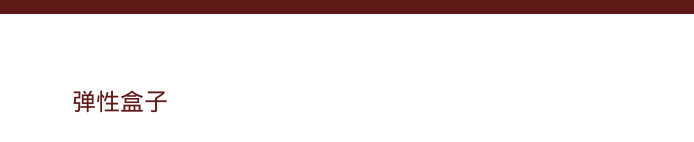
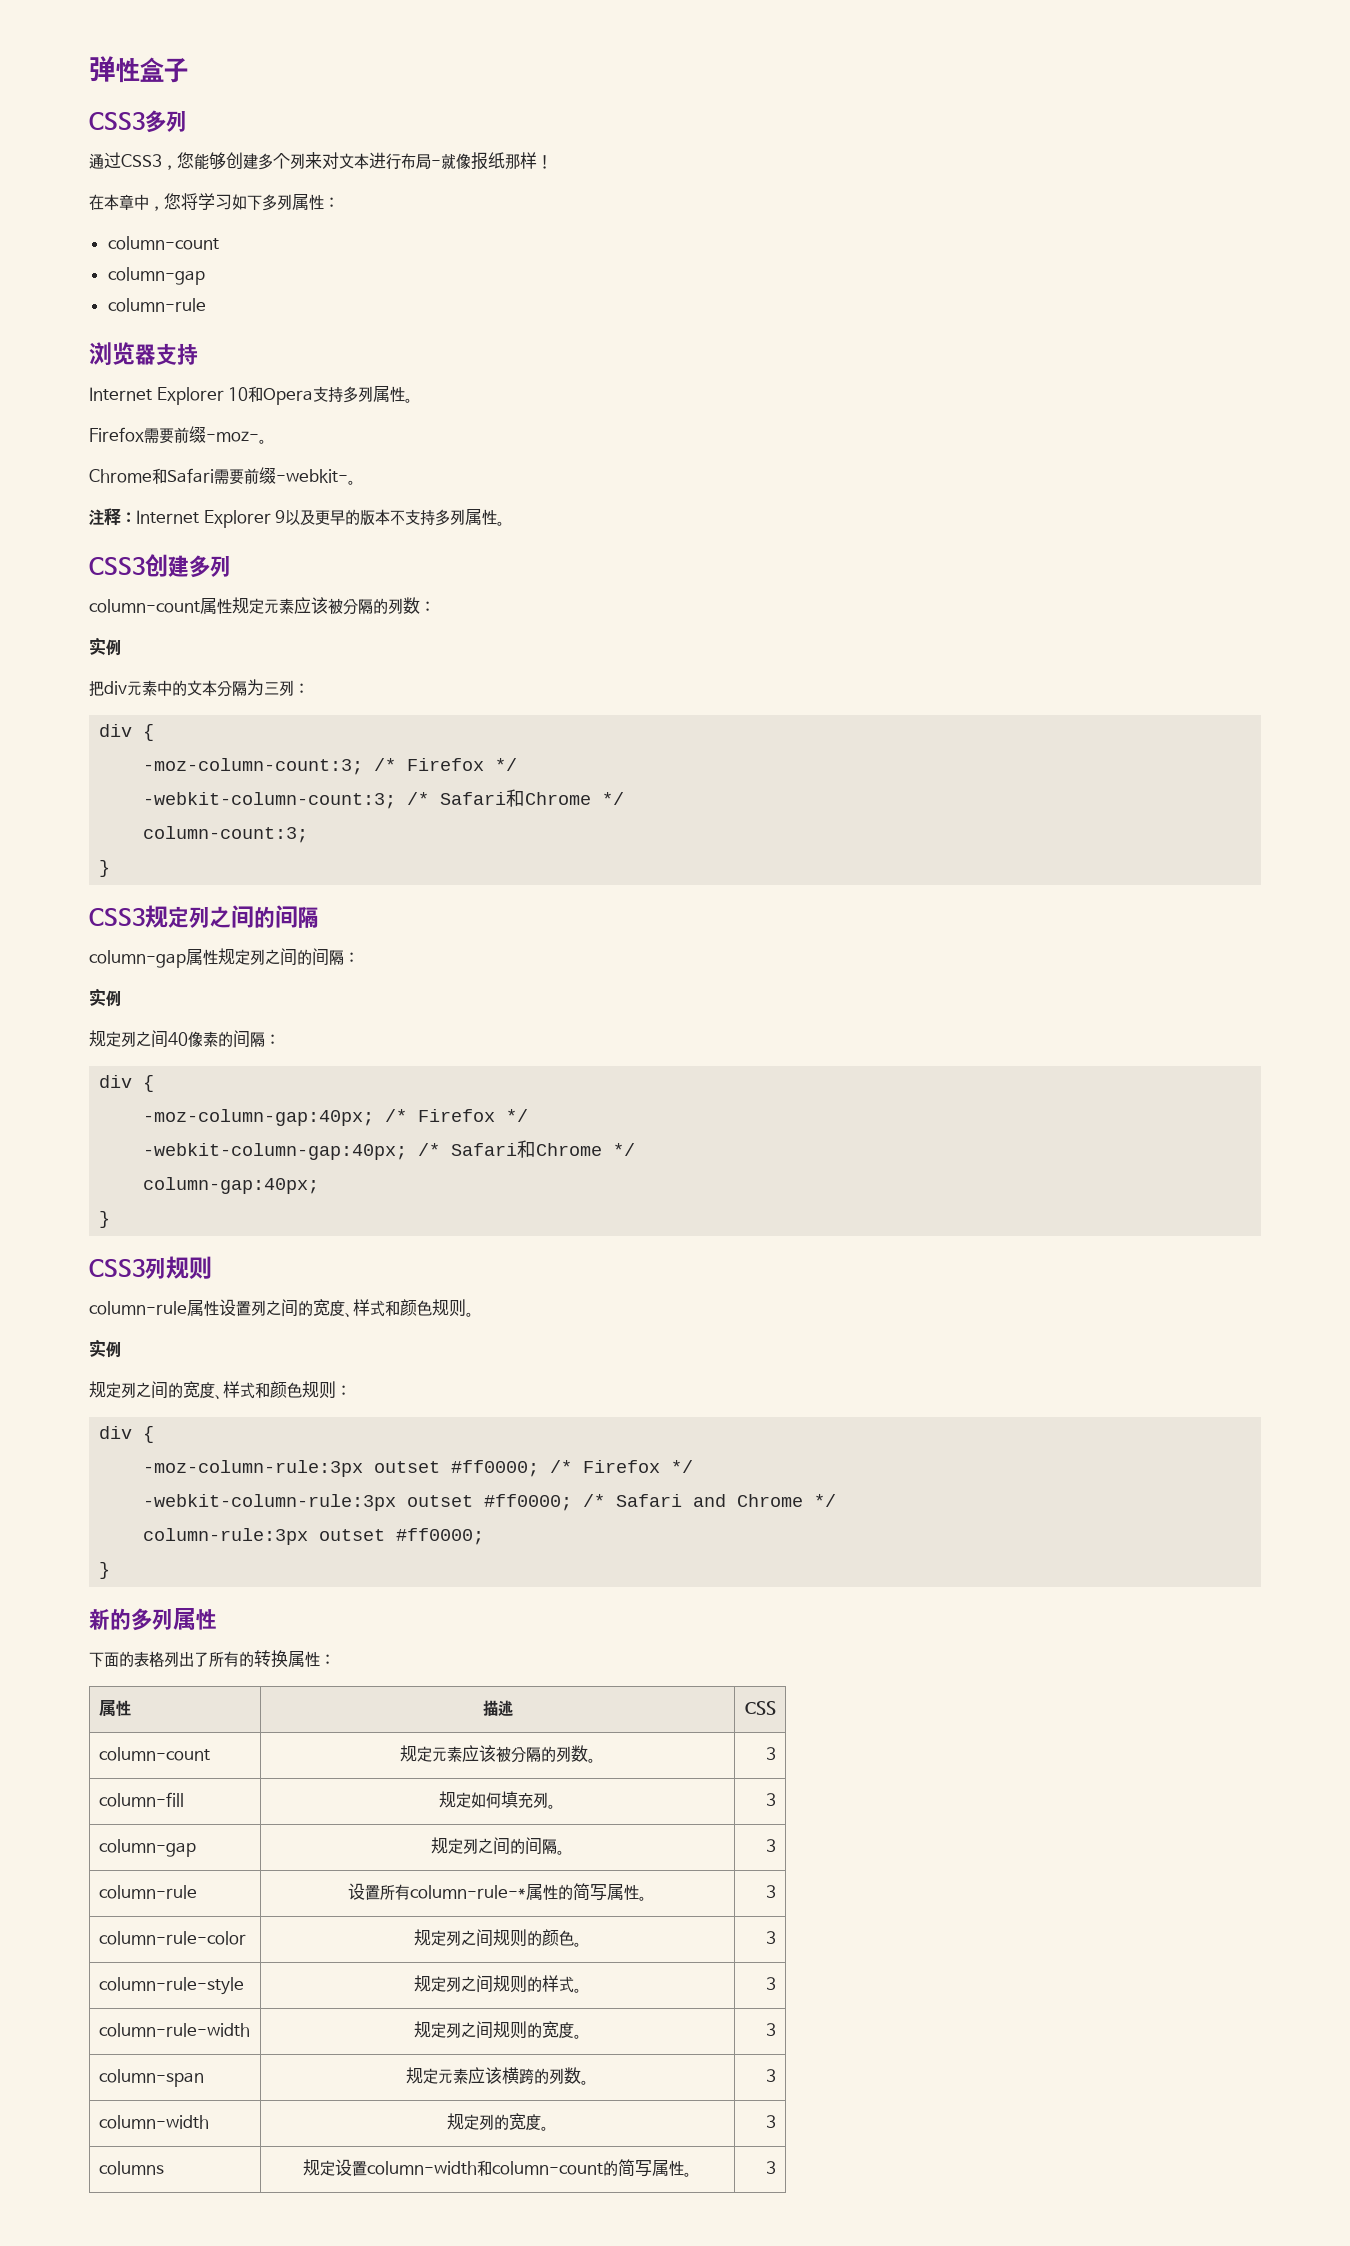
+ CSS3多列
+ 通过CSS3，您能够创建多个列来对文本进行布局-就像报纸那样！
+ 在本章中，您将学习如下多列属性：
+ column-count
+ column-gap
+ column-rule
+ 浏览器支持
+ Internet Explorer 10和Opera支持多列属性。
+ Firefox需要前缀-moz-。
+ Chrome和Safari需要前缀-webkit-。
+ 注释：Internet Explorer 9以及更早的版本不支持多列属性。
+ CSS3创建多列
+ column-count属性规定元素应该被分隔的列数：
+ 实例
+ 把div元素中的文本分隔为三列：
+ div {
+ -moz-column-count:3; /* Firefox */
+ -webkit-column-count:3; /* Safari和Chrome */
+ column-count:3;
+ }
+ CSS3规定列之间的间隔
+ column-gap属性规定列之间的间隔：
+ 实例
+ 规定列之间40像素的间隔：
+ div {
+ -moz-column-gap:40px; /* Firefox */
+ -webkit-column-gap:40px; /* Safari和Chrome */
+ column-gap:40px;
+ }
+ CSS3列规则
+ column-rule属性设置列之间的宽度、样式和颜色规则。
+ 实例
+ 规定列之间的宽度、样式和颜色规则：
+ div {
+ -moz-column-rule:3px outset #ff0000; /* Firefox */
+ -webkit-column-rule:3px outset #ff0000; /* Safari and Chrome */
+ column-rule:3px outset #ff0000;
+ }
+ 新的多列属性
+ 下面的表格列出了所有的转换属性：
+ 属性 | 描述 | CSS
+ column-count | 规定元素应该被分隔的列数。 | 3
+ column-fill | 规定如何填充列。 | 3
+ column-gap | 规定列之间的间隔。 | 3
+ column-rule | 设置所有column-rule-*属性的简写属性。 | 3
+ column-rule-color | 规定列之间规则的颜色。 | 3
+ column-rule-style | 规定列之间规则的样式。 | 3
+ column-rule-width | 规定列之间规则的宽度。 | 3
+ column-span | 规定元素应该横跨的列数。 | 3
+ column-width | 规定列的宽度。 | 3
+ columns | 规定设置column-width和column-count的简写属性。 | 3

